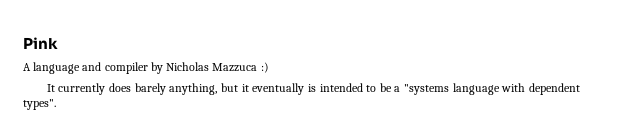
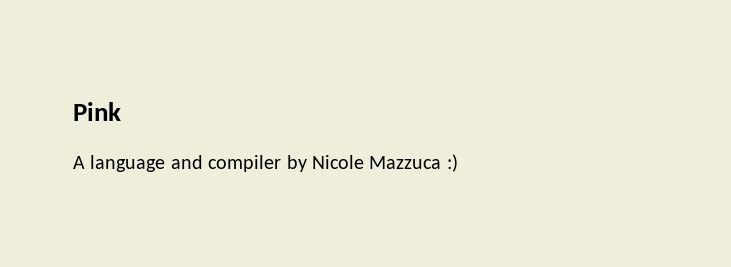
- A language and compiler by Nicholas Mazzuca :)
+ A language and compiler by Nicole Mazzuca :)
- It currently does barely anything, but it eventually is intended to be a "systems language with dependent types".

